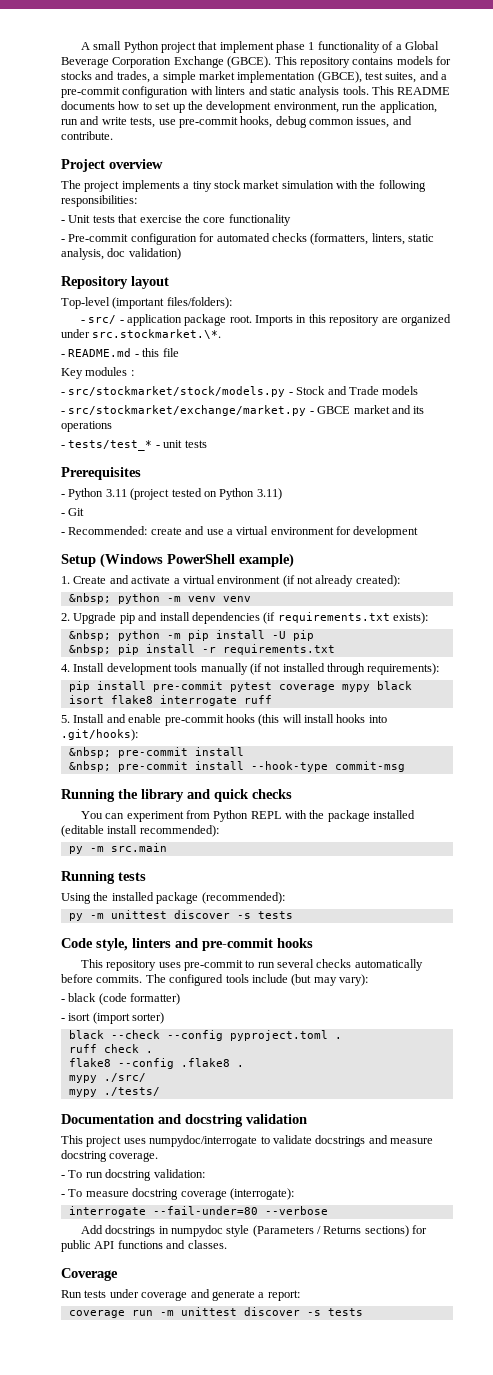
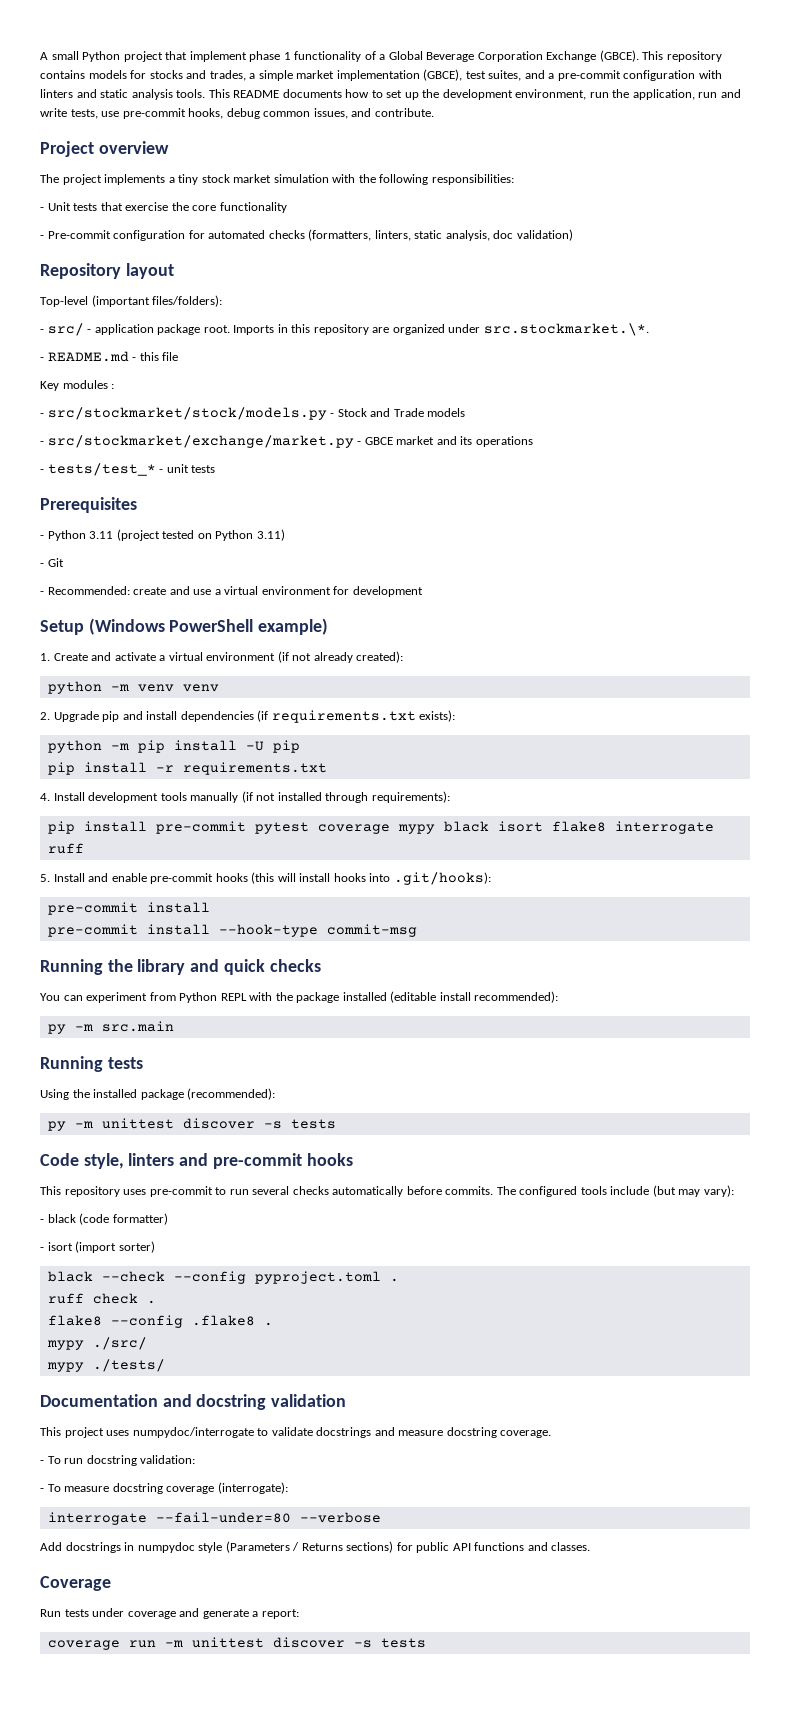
- &nbsp; python -m venv venv
+ python -m venv venv
- &nbsp; python -m pip install -U pip
+ python -m pip install -U pip
- &nbsp; pip install -r requirements.txt
+ pip install -r requirements.txt
  5. Install and enable pre-commit hooks (this will install hooks into .git/hooks):
- &nbsp; pre-commit install
+ pre-commit install
- &nbsp; pre-commit install --hook-type commit-msg
+ pre-commit install --hook-type commit-msg

